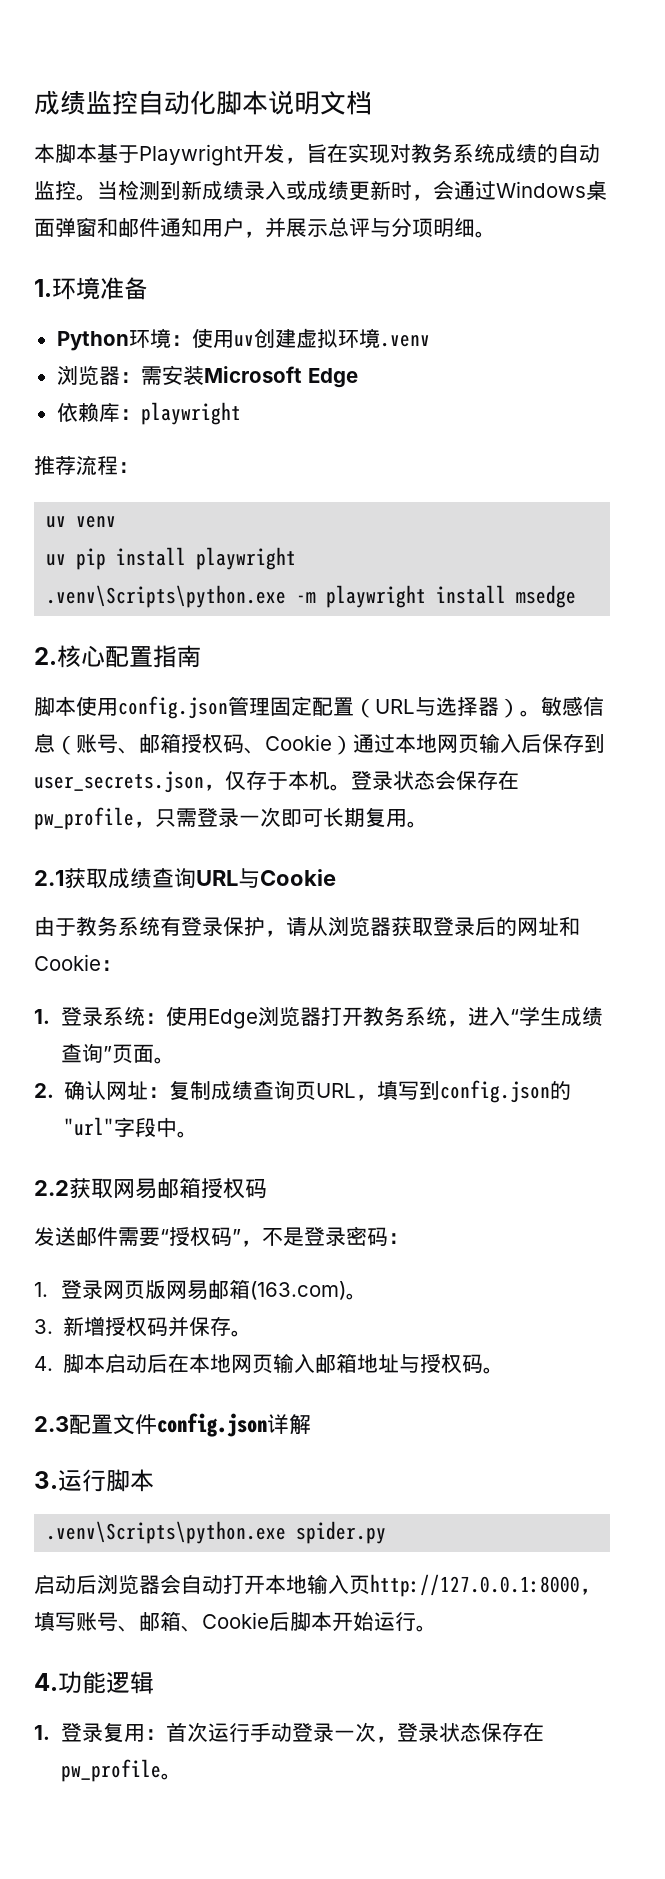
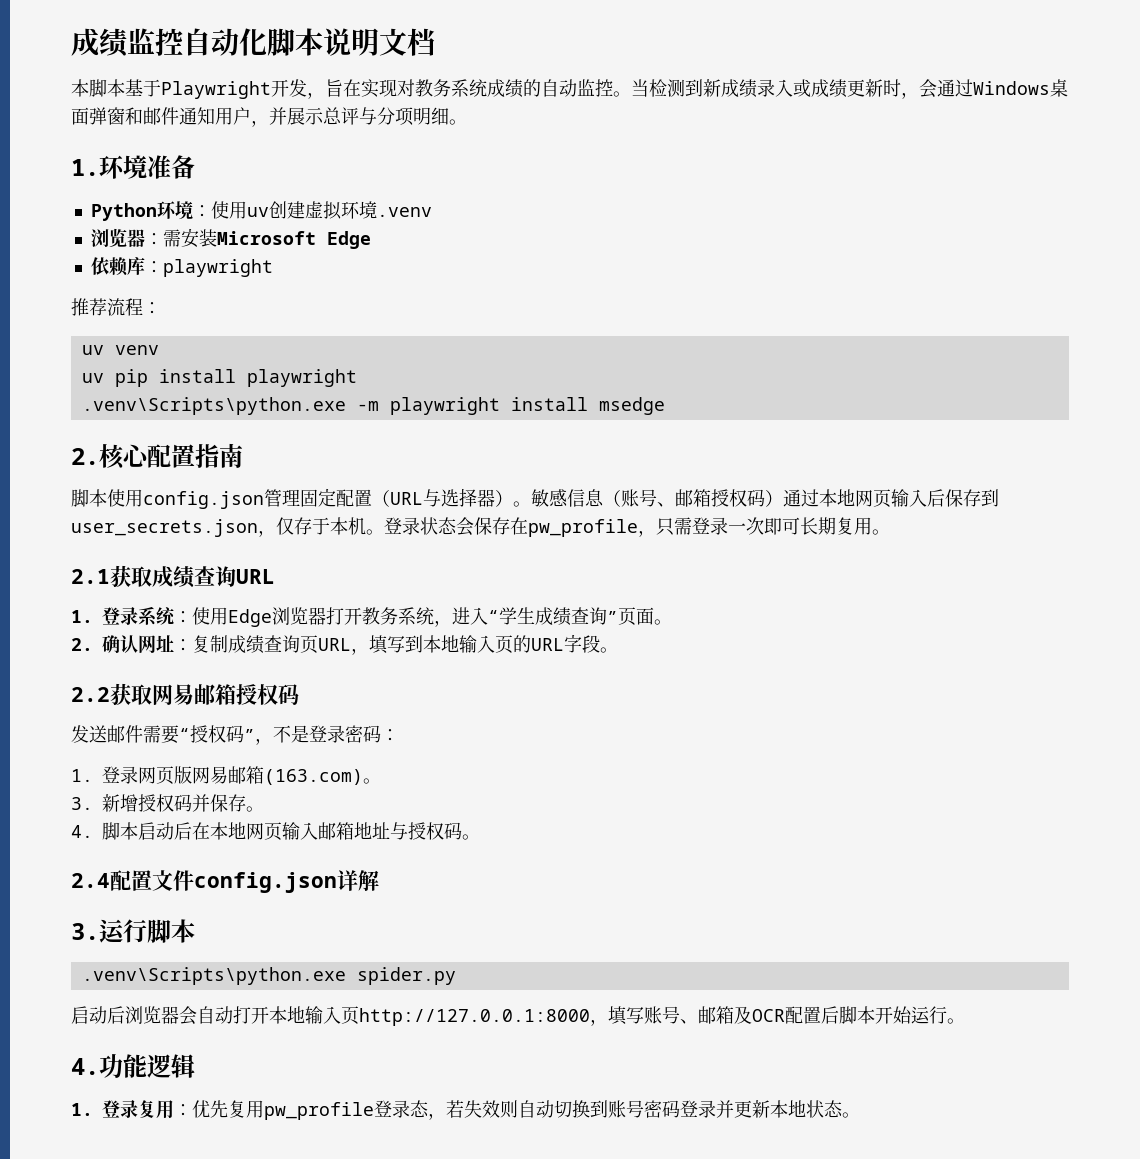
- 敏感信息（账号、邮箱授权码、Cookie）通过本地网页输入后保存到user_secrets.json，仅存于本机。
+ 敏感信息（账号、邮箱授权码）通过本地网页输入后保存到user_secrets.json，仅存于本机。
- 2.1获取成绩查询URL与Cookie
- 由于教务系统有登录保护，请从浏览器获取登录后的网址和Cookie：
+ 2.1获取成绩查询URL
- 2.确认网址：复制成绩查询页URL，填写到config.json的"url"字段中。
+ 2.确认网址：复制成绩查询页URL，填写到本地输入页的URL字段。
- 2.3配置文件config.json详解
+ 2.4配置文件config.json详解
- 启动后浏览器会自动打开本地输入页http://127.0.0.1:8000，填写账号、邮箱、Cookie后脚本开始运行。
+ 启动后浏览器会自动打开本地输入页http://127.0.0.1:8000，填写账号、邮箱及OCR配置后脚本开始运行。
- 1.登录复用：首次运行手动登录一次，登录状态保存在pw_profile。
+ 1.登录复用：优先复用pw_profile登录态，若失效则自动切换到账号密码登录并更新本地状态。

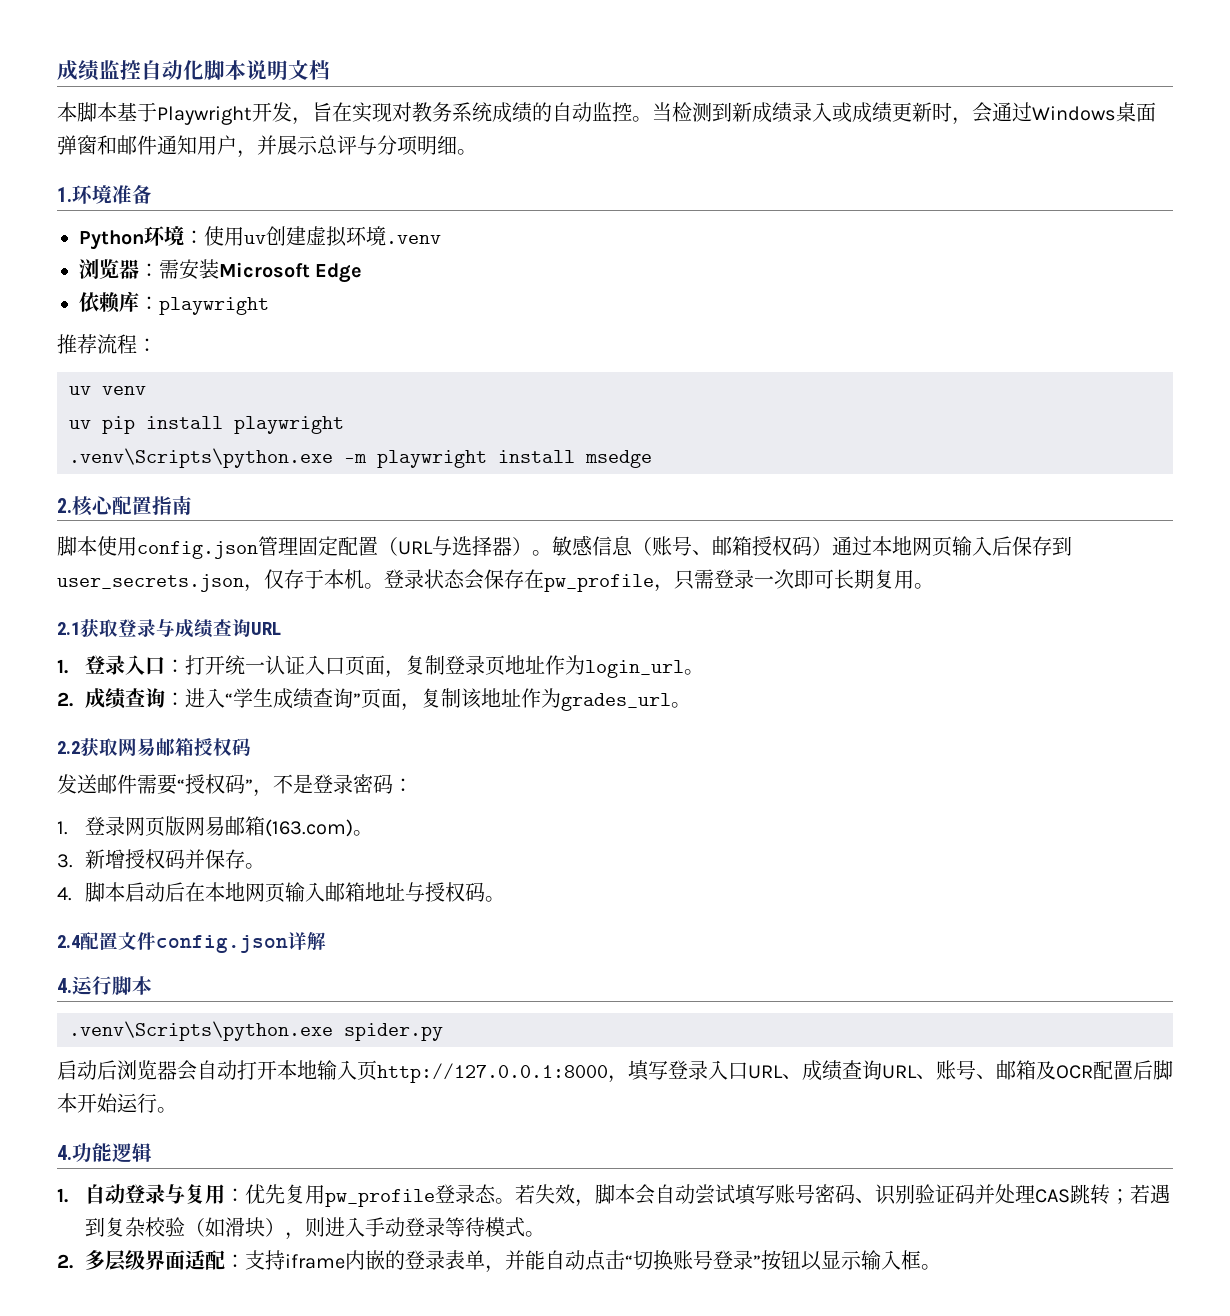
- 2.1获取成绩查询URL
+ 2.1获取登录与成绩查询URL
- 1.登录系统：使用Edge浏览器打开教务系统，进入“学生成绩查询”页面。
- 2.确认网址：复制成绩查询页URL，填写到本地输入页的URL字段。
+ 1.登录入口：打开统一认证入口页面，复制登录页地址作为login_url。
+ 2.成绩查询：进入“学生成绩查询”页面，复制该地址作为grades_url。
- 3.运行脚本
+ 4.运行脚本
- 启动后浏览器会自动打开本地输入页http://127.0.0.1:8000，填写账号、邮箱及OCR配置后脚本开始运行。
+ 启动后浏览器会自动打开本地输入页http://127.0.0.1:8000，填写登录入口URL、成绩查询URL、账号、邮箱及OCR配置后脚本开始运行。
- 1.登录复用：优先复用pw_profile登录态，若失效则自动切换到账号密码登录并更新本地状态。
+ 1.自动登录与复用：优先复用pw_profile登录态。若失效，脚本会自动尝试填写账号密码、识别验证码并处理CAS跳转；若遇到复杂校验（如滑块），则进入手动登录等待模式。
+ 2.多层级界面适配：支持iframe内嵌的登录表单，并能自动点击“切换账号登录”按钮以显示输入框。

